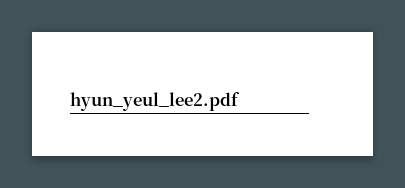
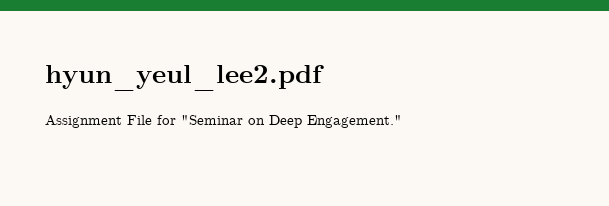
+ Assignment File for "Seminar on Deep Engagement."

